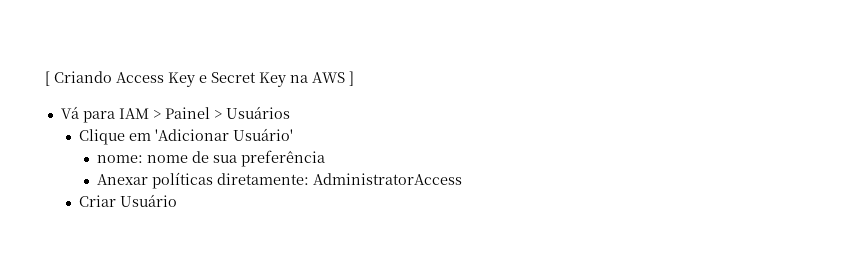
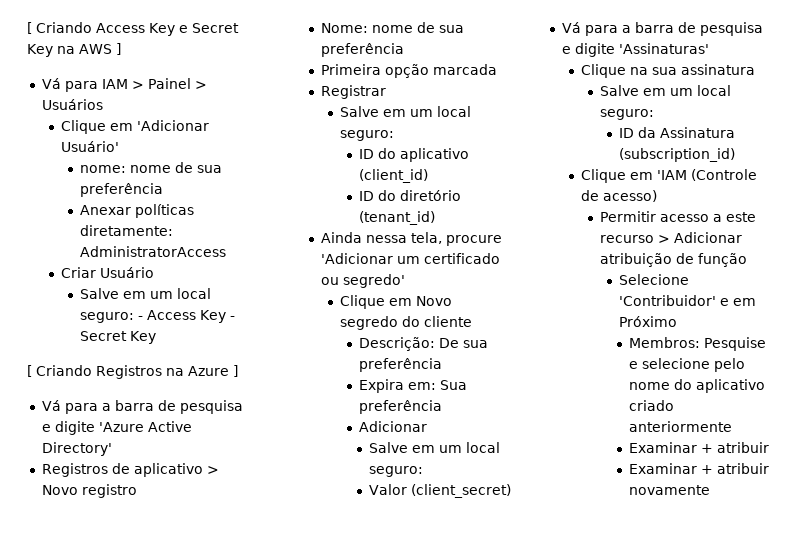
+ Salve em um local seguro: - Access Key - Secret Key
+ [ Criando Registros na Azure ]
+ Vá para a barra de pesquisa e digite 'Azure Active Directory'
+ Registros de aplicativo > Novo registro
+ Nome: nome de sua preferência
+ Primeira opção marcada
+ Registrar
+ Salve em um local seguro:
+ ID do aplicativo (client_id)
+ ID do diretório (tenant_id)
+ Ainda nessa tela, procure 'Adicionar um certificado ou segredo'
+ Clique em Novo segredo do cliente
+ Descrição: De sua preferência
+ Expira em: Sua preferência
+ Adicionar
+ Salve em um local seguro:
+ Valor (client_secret)
+ Vá para a barra de pesquisa e digite 'Assinaturas'
+ Clique na sua assinatura
+ Salve em um local seguro:
+ ID da Assinatura (subscription_id)
+ Clique em 'IAM (Controle de acesso)
+ Permitir acesso a este recurso > Adicionar atribuição de função
+ Selecione 'Contribuidor' e em Próximo
+ Membros: Pesquise e selecione pelo nome do aplicativo criado anteriormente
+ Examinar + atribuir
+ Examinar + atribuir novamente

